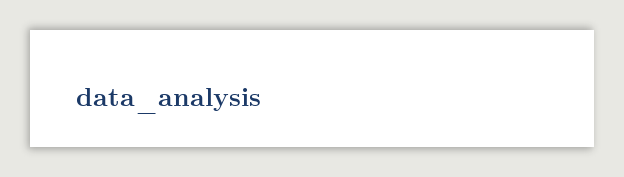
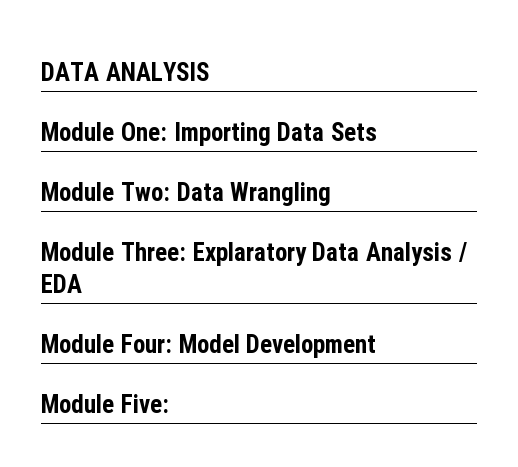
- data_analysis
+ DATA ANALYSIS
+ Module One: Importing Data Sets
+ Module Two: Data Wrangling
+ Module Three: Explaratory Data Analysis / EDA
+ Module Four: Model Development
+ Module Five:

